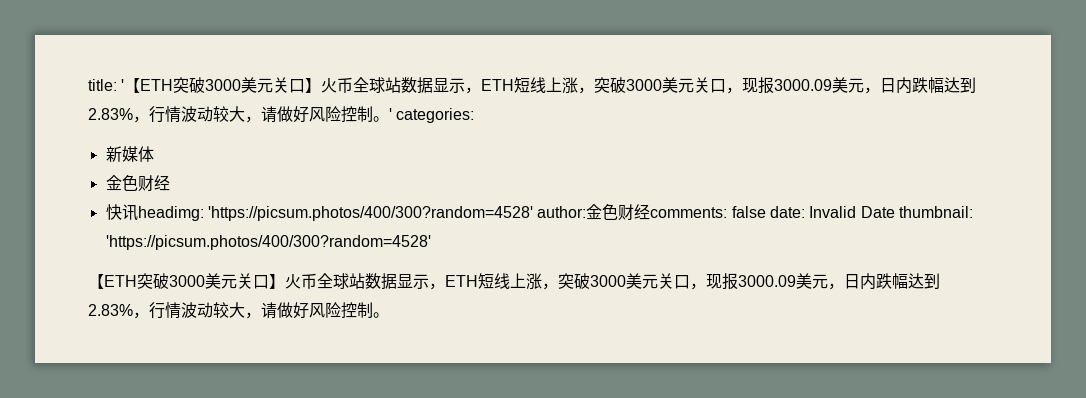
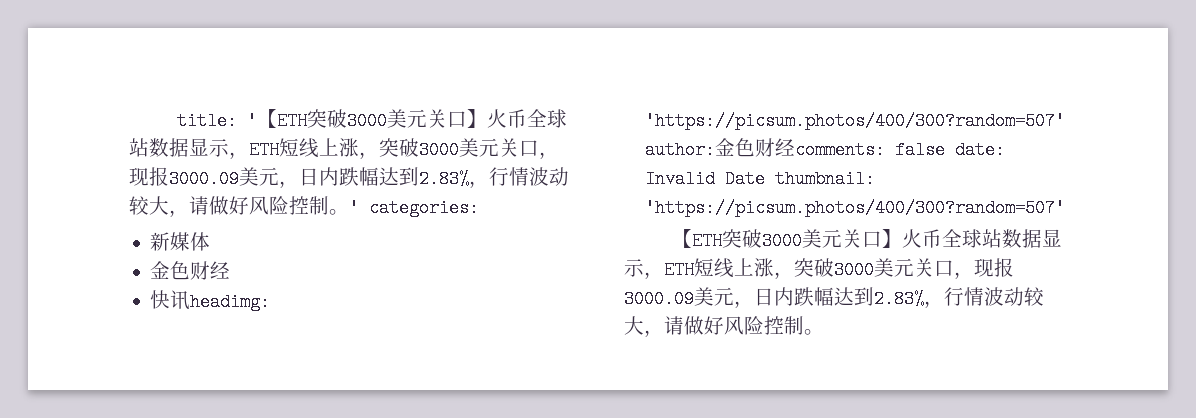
- 快讯headimg: 'https://picsum.photos/400/300?random=4528' author:金色财经comments: false date: Invalid Date thumbnail: 'https://picsum.photos/400/300?random=4528'
+ 快讯headimg: 'https://picsum.photos/400/300?random=507' author:金色财经comments: false date: Invalid Date thumbnail: 'https://picsum.photos/400/300?random=507'

